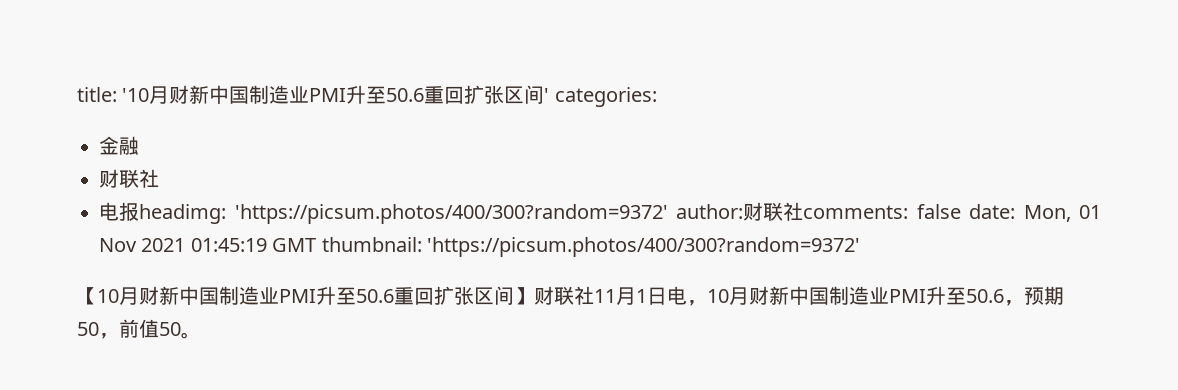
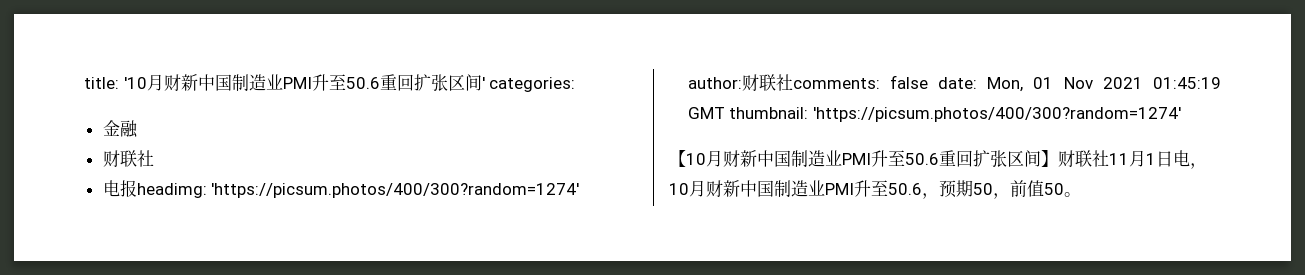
- 电报headimg: 'https://picsum.photos/400/300?random=9372' author:财联社comments: false date: Mon, 01 Nov 2021 01:45:19 GMT thumbnail: 'https://picsum.photos/400/300?random=9372'
+ 电报headimg: 'https://picsum.photos/400/300?random=1274' author:财联社comments: false date: Mon, 01 Nov 2021 01:45:19 GMT thumbnail: 'https://picsum.photos/400/300?random=1274'

